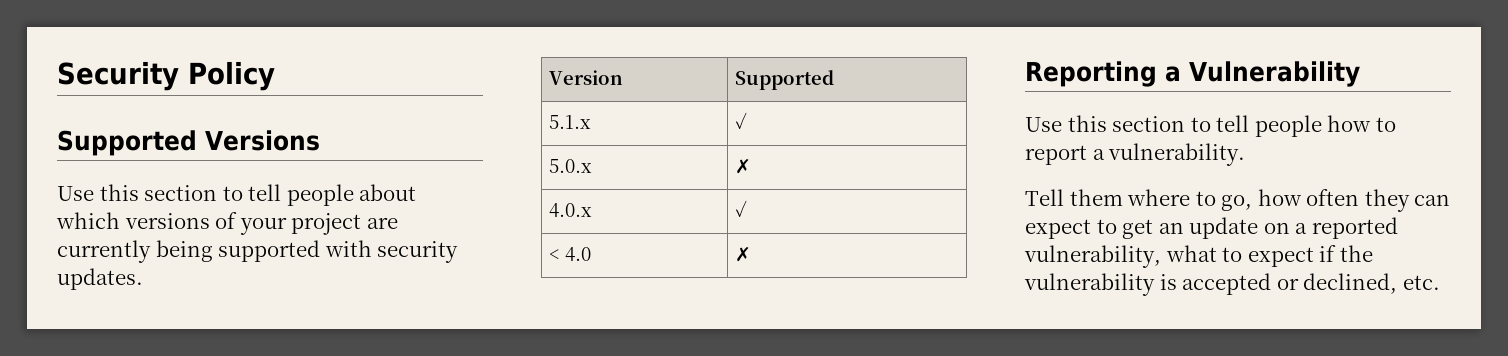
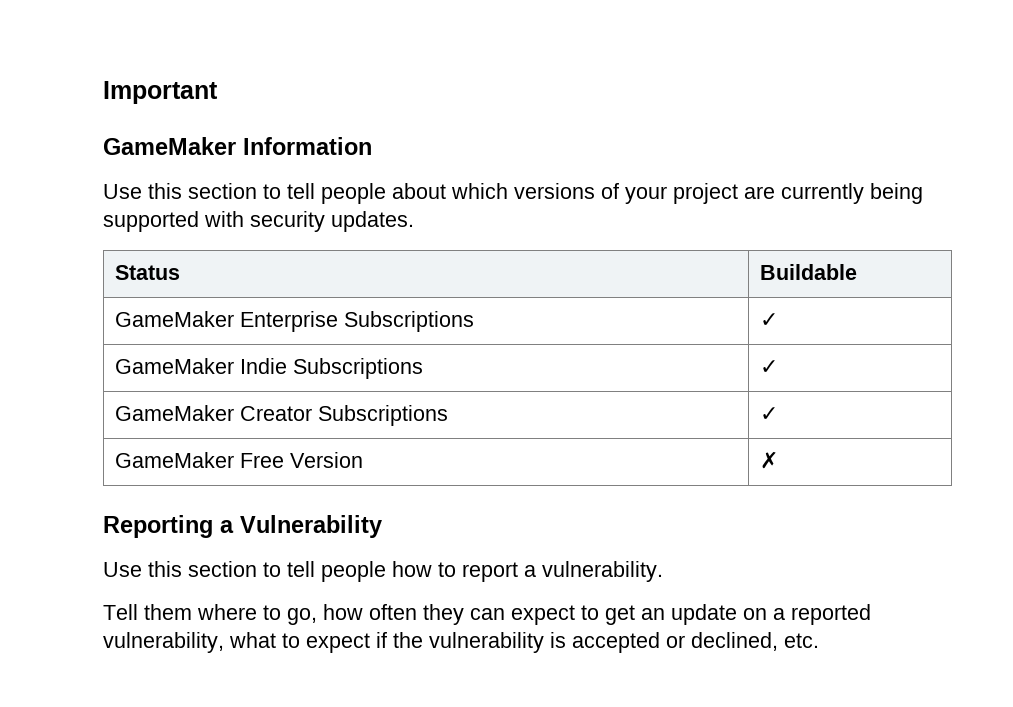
- Security Policy
- Supported Versions
+ Important
+ GameMaker Information
- Version | Supported
- 5.1.x | ✓
- 5.0.x | ✗
- 4.0.x | ✓
- < 4.0 | ✗
+ Status | Buildable
+ GameMaker Enterprise Subscriptions | ✓
+ GameMaker Indie Subscriptions | ✓
+ GameMaker Creator Subscriptions | ✓
+ GameMaker Free Version | ✗

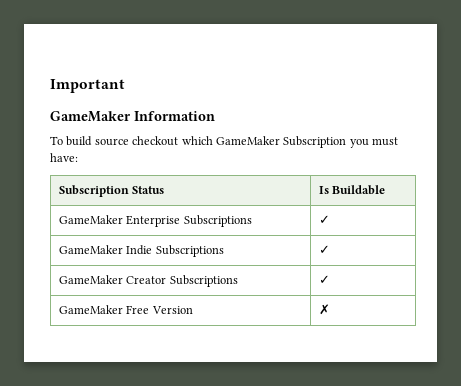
- Use this section to tell people about which versions of your project are currently being supported with security updates.
- Status | Buildable
+ To build source checkout which GameMaker Subscription you must have:
+ Subscription Status | Is Buildable
- Reporting a Vulnerability
- Use this section to tell people how to report a vulnerability.
- Tell them where to go, how often they can expect to get an update on a reported vulnerability, what to expect if the vulnerability is accepted or declined, etc.

